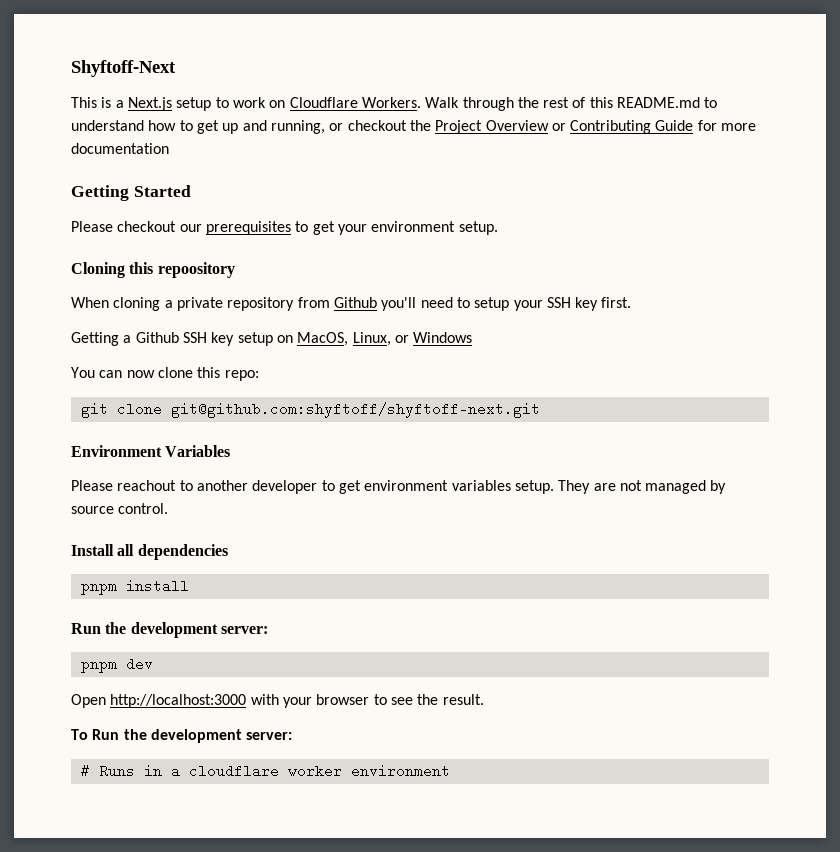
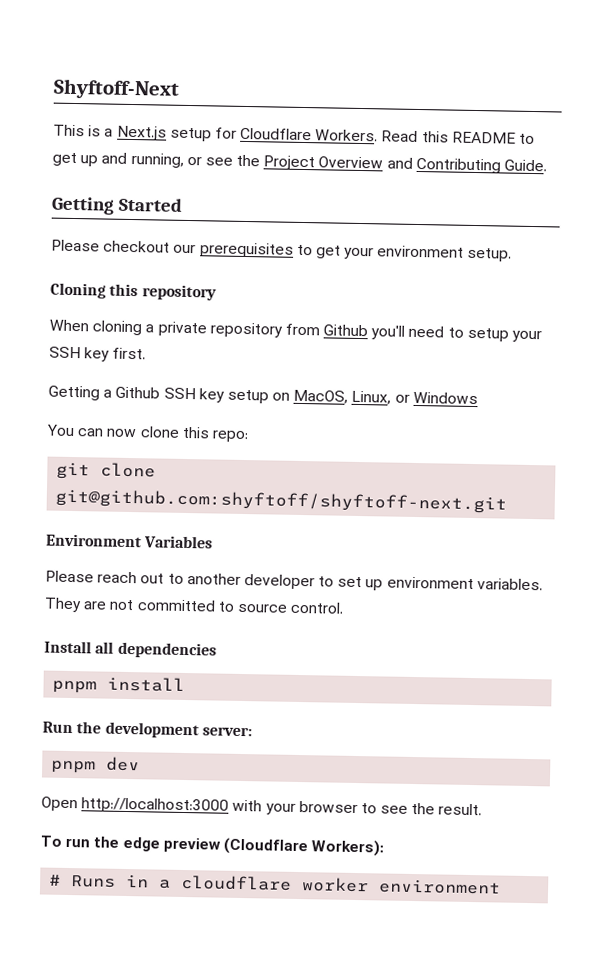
- This is a Next.js setup to work on Cloudflare Workers. Walk through the rest of this README.md to understand how to get up and running, or checkout the Project Overview or Contributing Guide for more documentation
+ This is a Next.js setup for Cloudflare Workers. Read this README to get up and running, or see the Project Overview and Contributing Guide.
- Cloning this repoository
+ Cloning this repository
- Please reachout to another developer to get environment variables setup.
+ Please reach out to another developer to set up environment variables.
- They are not managed by source control.
+ They are not committed to source control.
- To Run the development server:
+ To run the edge preview (Cloudflare Workers):

